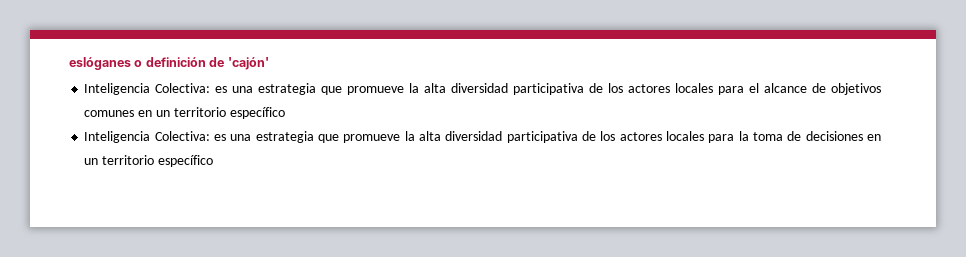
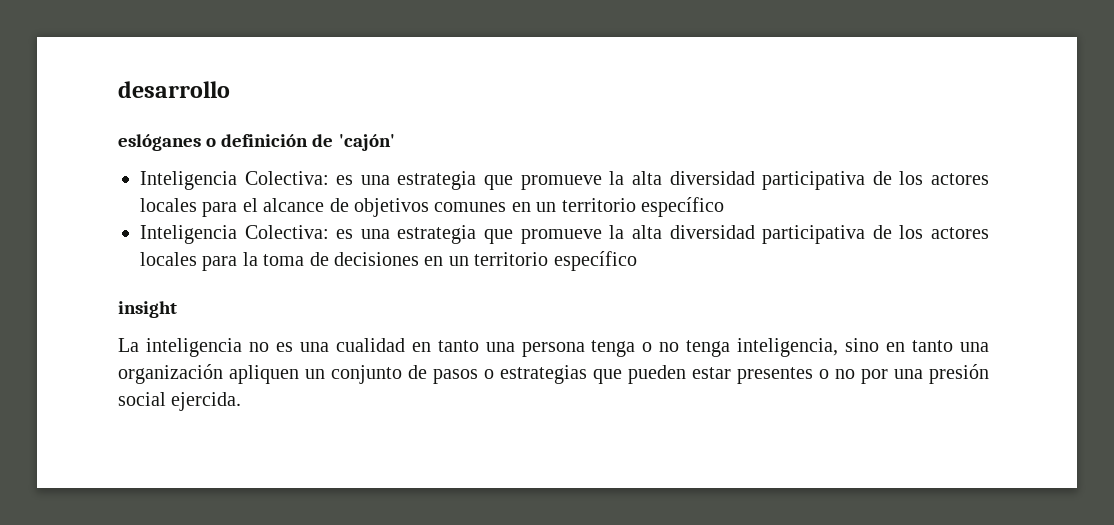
+ desarrollo
+ insight
+ La inteligencia no es una cualidad en tanto una persona tenga o no tenga inteligencia, sino en tanto una organización apliquen un conjunto de pasos o estrategias que pueden estar presentes o no por una presión social ejercida.

